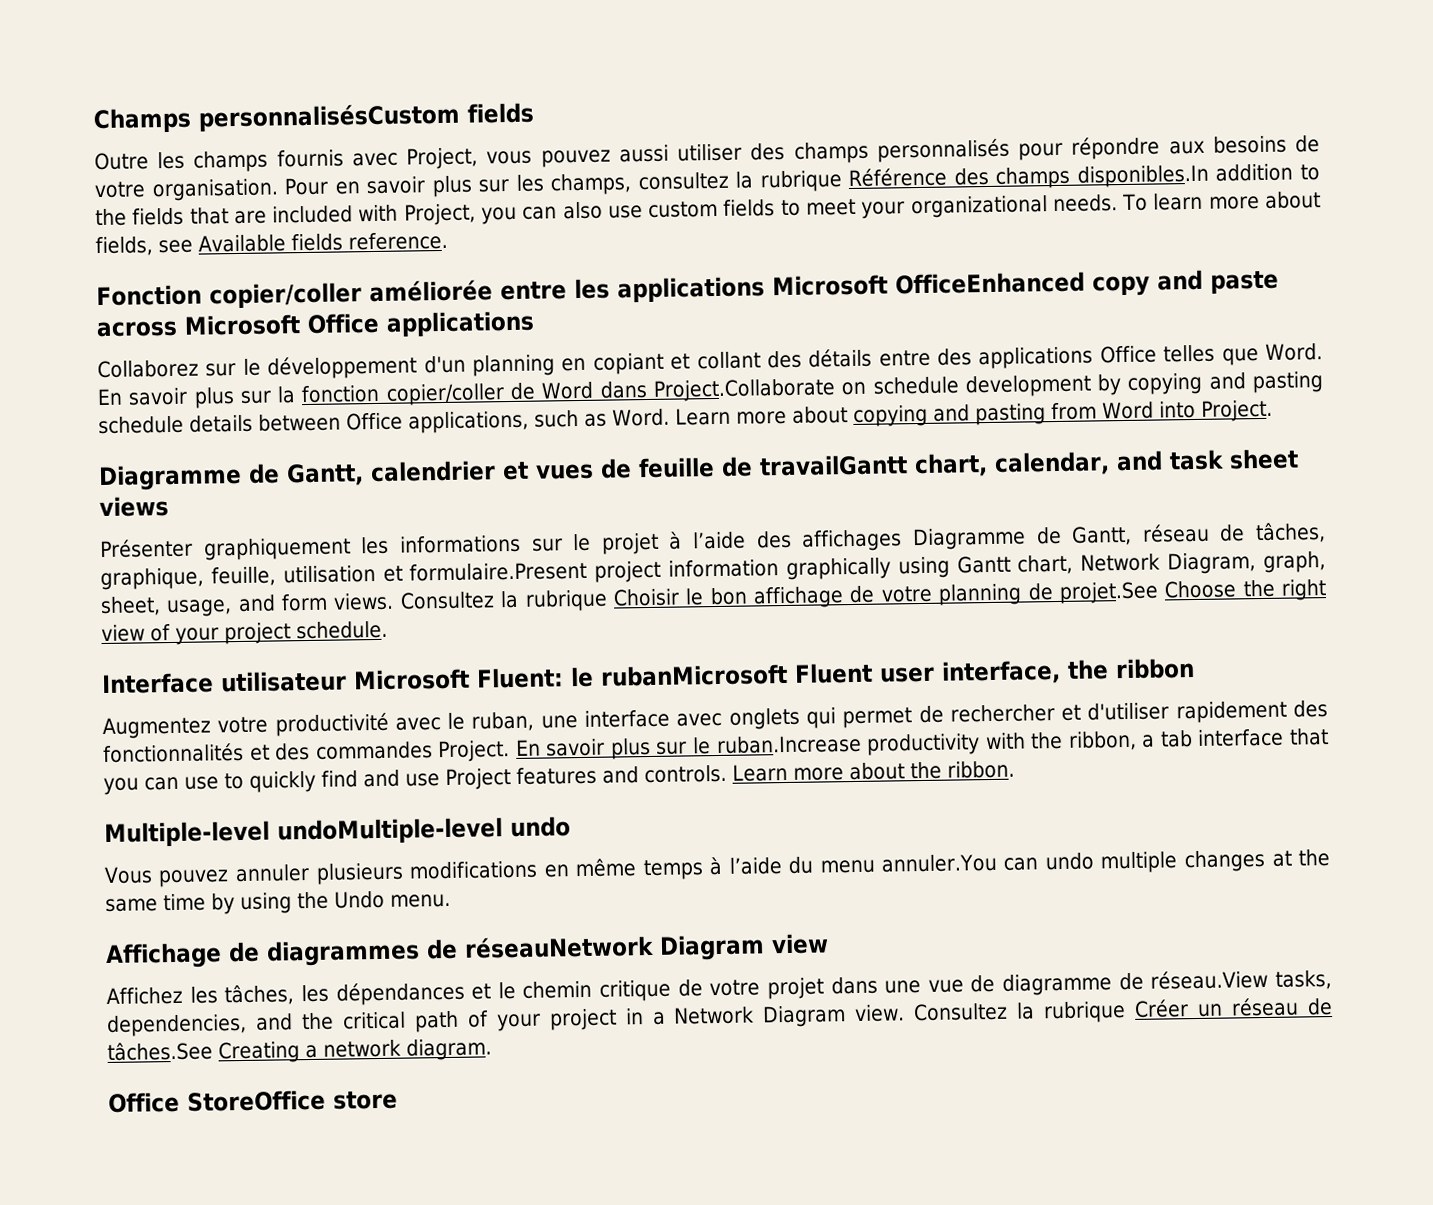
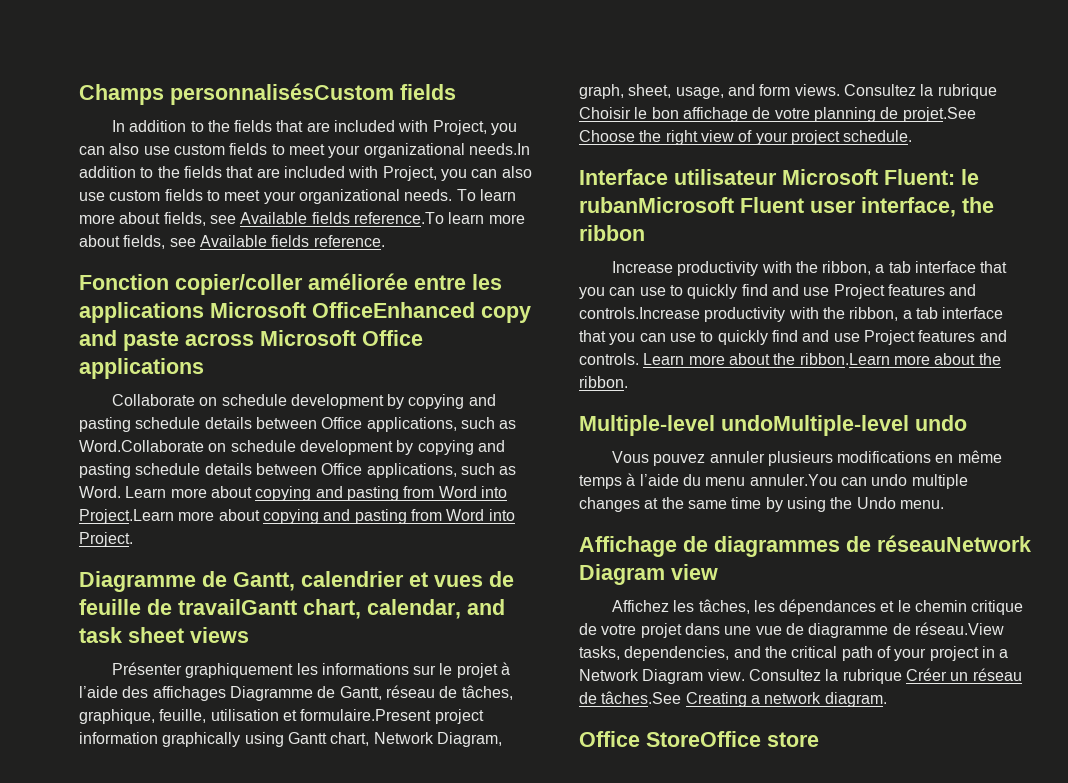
- Outre les champs fournis avec Project, vous pouvez aussi utiliser des champs personnalisés pour répondre aux besoins de votre organisation. Pour en savoir plus sur les champs, consultez la rubrique Référence des champs disponibles.In addition to the fields that are included with Project, you can also use custom fields to meet your organizational needs.
+ In addition to the fields that are included with Project, you can also use custom fields to meet your organizational needs.In addition to the fields that are included with Project, you can also use custom fields to meet your organizational needs.
- To learn more about fields, see Available fields reference.
+ To learn more about fields, see Available fields reference.To learn more about fields, see Available fields reference.
- Collaborez sur le développement d'un planning en copiant et collant des détails entre des applications Office telles que Word. En savoir plus sur la fonction copier/coller de Word dans Project.Collaborate on schedule development by copying and pasting schedule details between Office applications, such as Word.
+ Collaborate on schedule development by copying and pasting schedule details between Office applications, such as Word.Collaborate on schedule development by copying and pasting schedule details between Office applications, such as Word.
- Learn more about copying and pasting from Word into Project.
+ Learn more about copying and pasting from Word into Project.Learn more about copying and pasting from Word into Project.
- Augmentez votre productivité avec le ruban, une interface avec onglets qui permet de rechercher et d'utiliser rapidement des fonctionnalités et des commandes Project. En savoir plus sur le ruban.Increase productivity with the ribbon, a tab interface that you can use to quickly find and use Project features and controls.
+ Increase productivity with the ribbon, a tab interface that you can use to quickly find and use Project features and controls.Increase productivity with the ribbon, a tab interface that you can use to quickly find and use Project features and controls.
- Learn more about the ribbon.
+ Learn more about the ribbon.Learn more about the ribbon.

